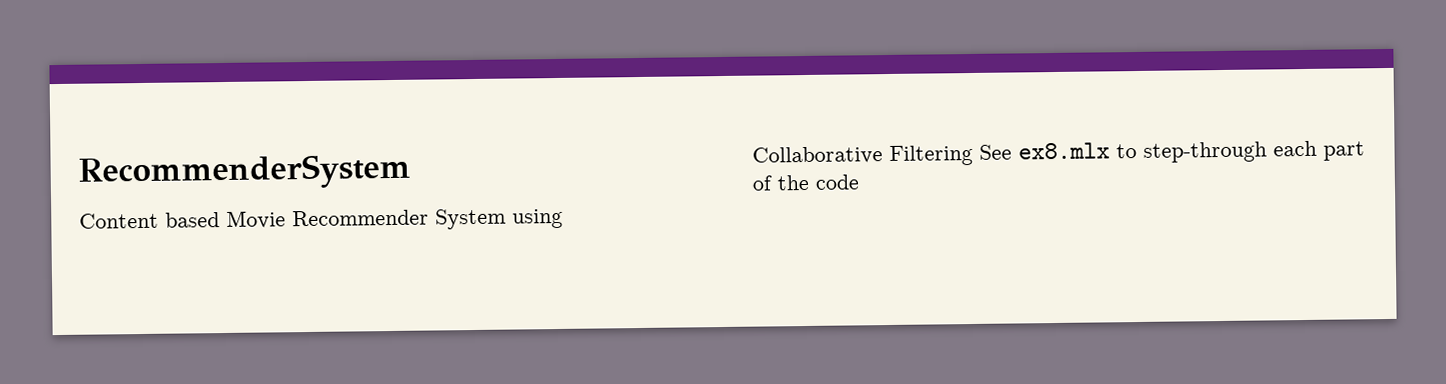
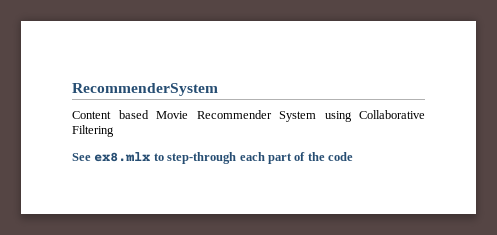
- Content based Movie Recommender System using Collaborative Filtering See ex8.mlx to step-through each part of the code
+ Content based Movie Recommender System using Collaborative Filtering
+ See ex8.mlx to step-through each part of the code

